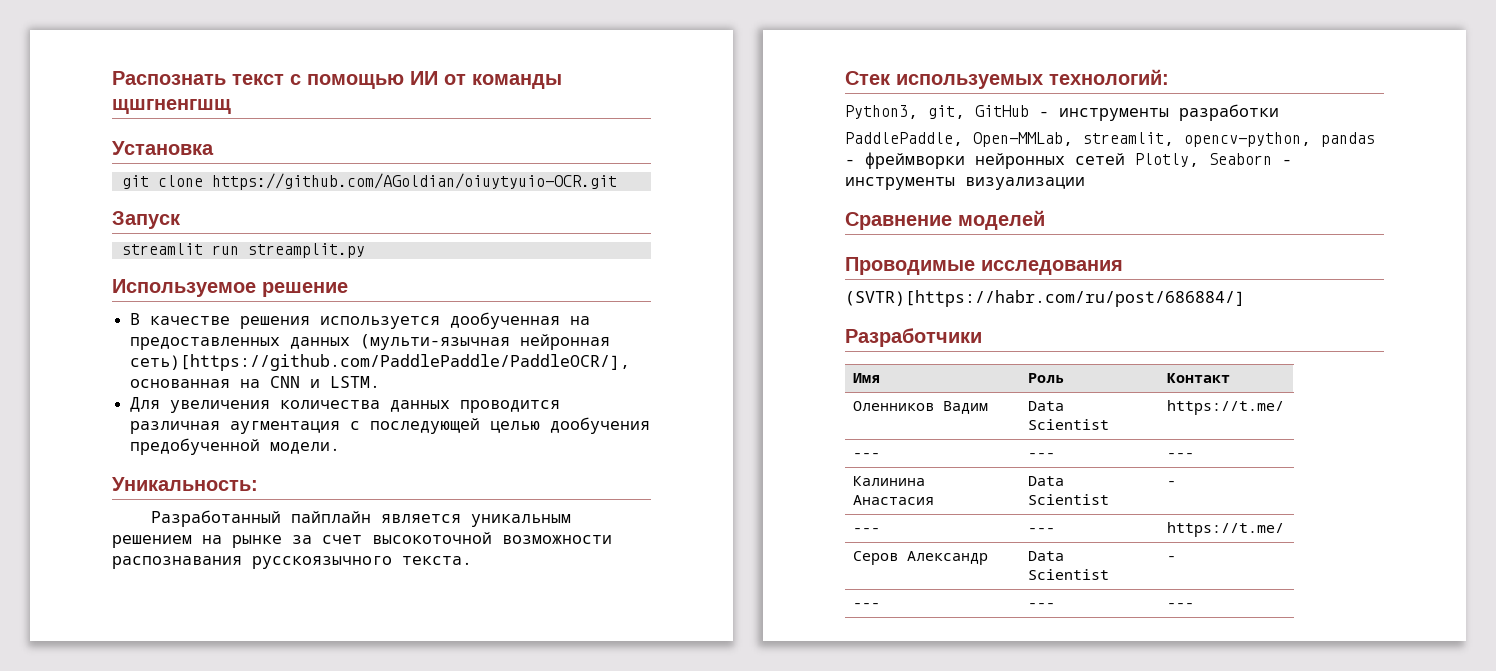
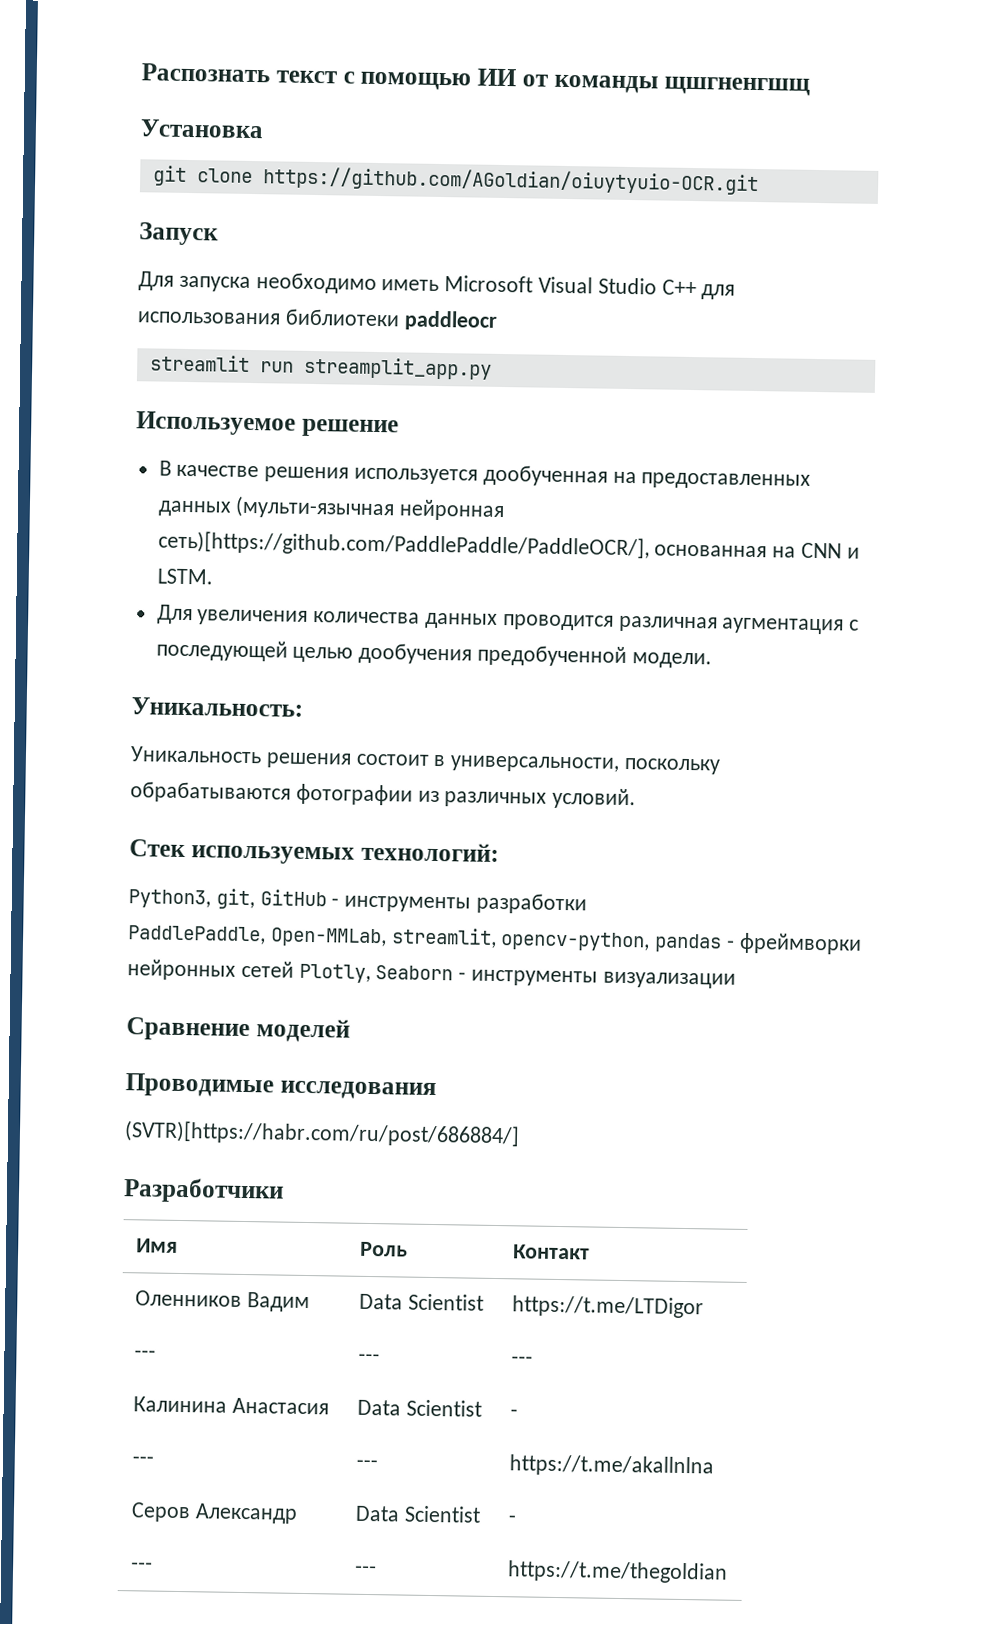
+ Для запуска необходимо иметь Microsoft Visual Studio C++ для использования библиотеки paddleocr
- streamlit run streamplit.py
+ streamlit run streamplit_app.py
- Разработанный пайплайн является уникальным решением на рынке за счет высокоточной возможности распознавания русскоязычного текста.
+ Уникальность решения состоит в универсальности, поскольку обрабатываются фотографии из различных условий.
- Оленников Вадим | Data Scientist | https://t.me/
+ Оленников Вадим | Data Scientist | https://t.me/LTDigor
- --- | --- | https://t.me/
+ --- | --- | https://t.me/akallnlna
  Серов Александр | Data Scientist | -
- --- | --- | ---
+ --- | --- | https://t.me/thegoldian

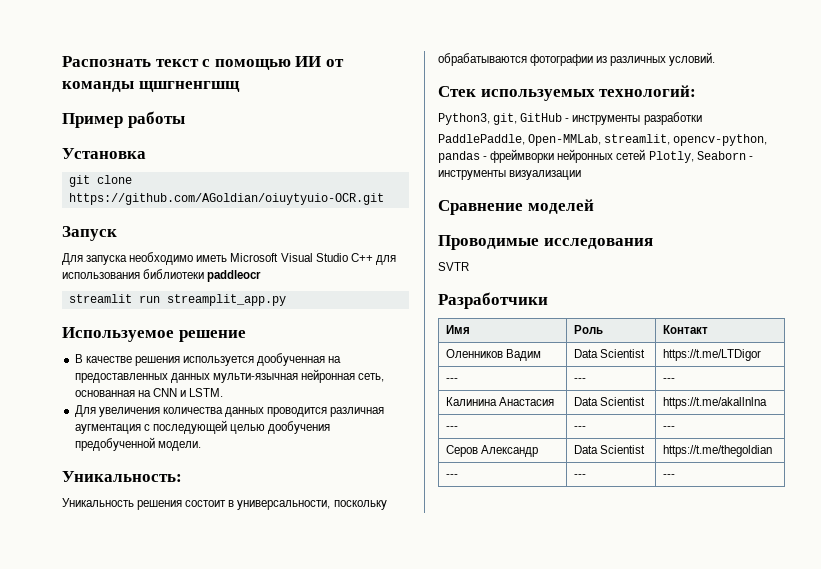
+ Пример работы
- В качестве решения используется дообученная на предоставленных данных (мульти-язычная нейронная сеть)[https://github.com/PaddlePaddle/PaddleOCR/], основанная на CNN и LSTM.
+ В качестве решения используется дообученная на предоставленных данных мульти-язычная нейронная сеть, основанная на CNN и LSTM.
- (SVTR)[https://habr.com/ru/post/686884/]
+ SVTR
- Калинина Анастасия | Data Scientist | -
- --- | --- | https://t.me/akallnlna
+ Калинина Анастасия | Data Scientist | https://t.me/akallnlna
+ --- | --- | ---
- Серов Александр | Data Scientist | -
- --- | --- | https://t.me/thegoldian
+ Серов Александр | Data Scientist | https://t.me/thegoldian
+ --- | --- | ---

